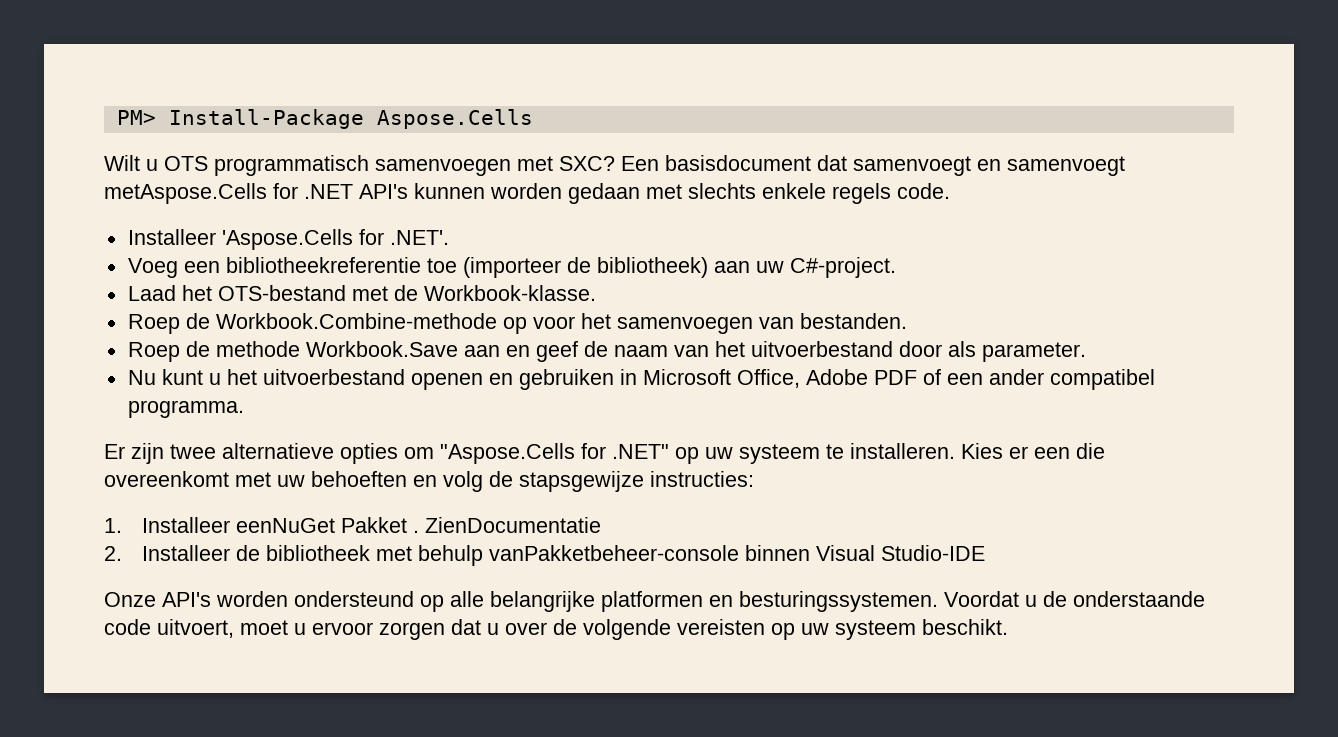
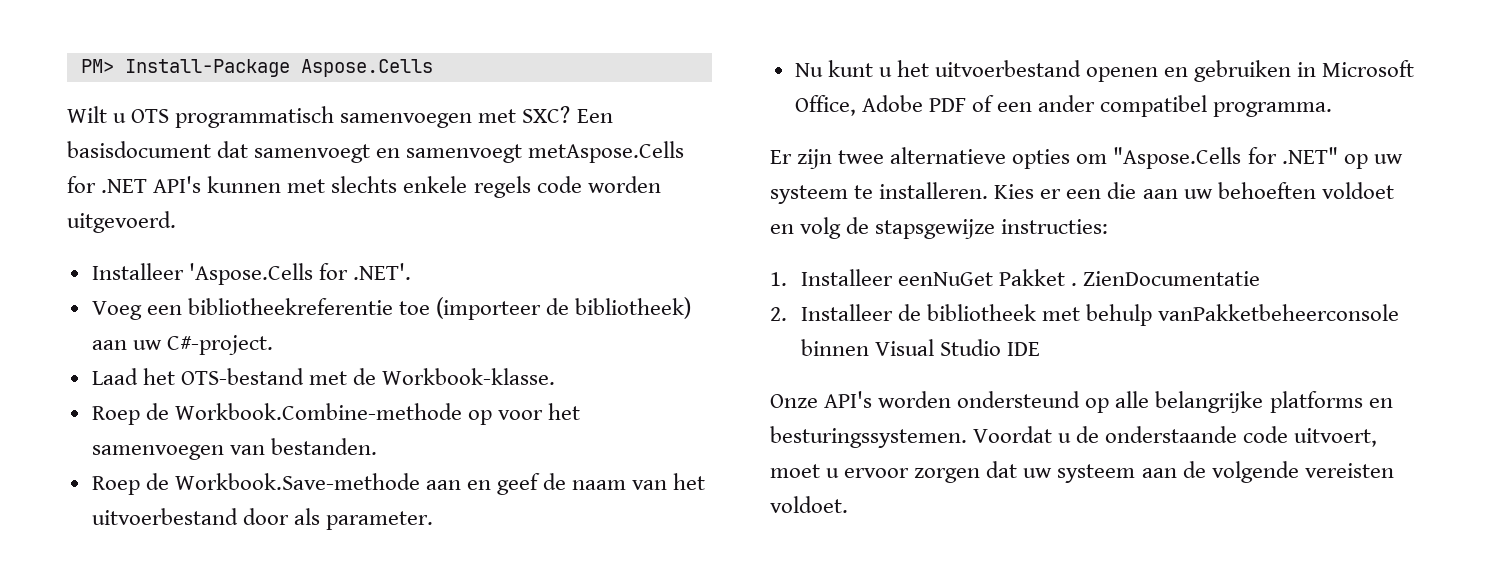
- Een basisdocument dat samenvoegt en samenvoegt metAspose.Cells for .NET API's kunnen worden gedaan met slechts enkele regels code.
+ Een basisdocument dat samenvoegt en samenvoegt metAspose.Cells for .NET API's kunnen met slechts enkele regels code worden uitgevoerd.
- Roep de methode Workbook.Save aan en geef de naam van het uitvoerbestand door als parameter.
+ Roep de Workbook.Save-methode aan en geef de naam van het uitvoerbestand door als parameter.
- Kies er een die overeenkomt met uw behoeften en volg de stapsgewijze instructies:
+ Kies er een die aan uw behoeften voldoet en volg de stapsgewijze instructies:
- 2. Installeer de bibliotheek met behulp vanPakketbeheer-console binnen Visual Studio-IDE
+ 2. Installeer de bibliotheek met behulp vanPakketbeheerconsole binnen Visual Studio IDE
- Onze API's worden ondersteund op alle belangrijke platformen en besturingssystemen.
+ Onze API's worden ondersteund op alle belangrijke platforms en besturingssystemen.
- Voordat u de onderstaande code uitvoert, moet u ervoor zorgen dat u over de volgende vereisten op uw systeem beschikt.
+ Voordat u de onderstaande code uitvoert, moet u ervoor zorgen dat uw systeem aan de volgende vereisten voldoet.

